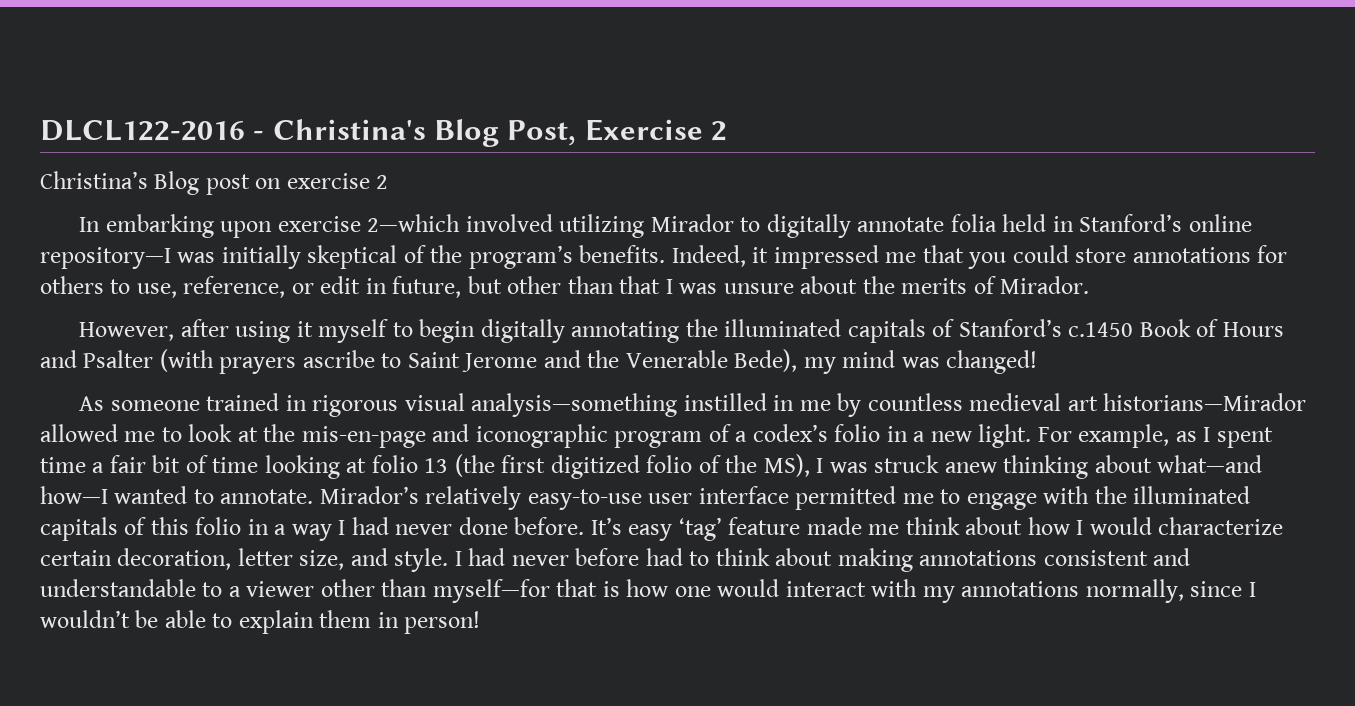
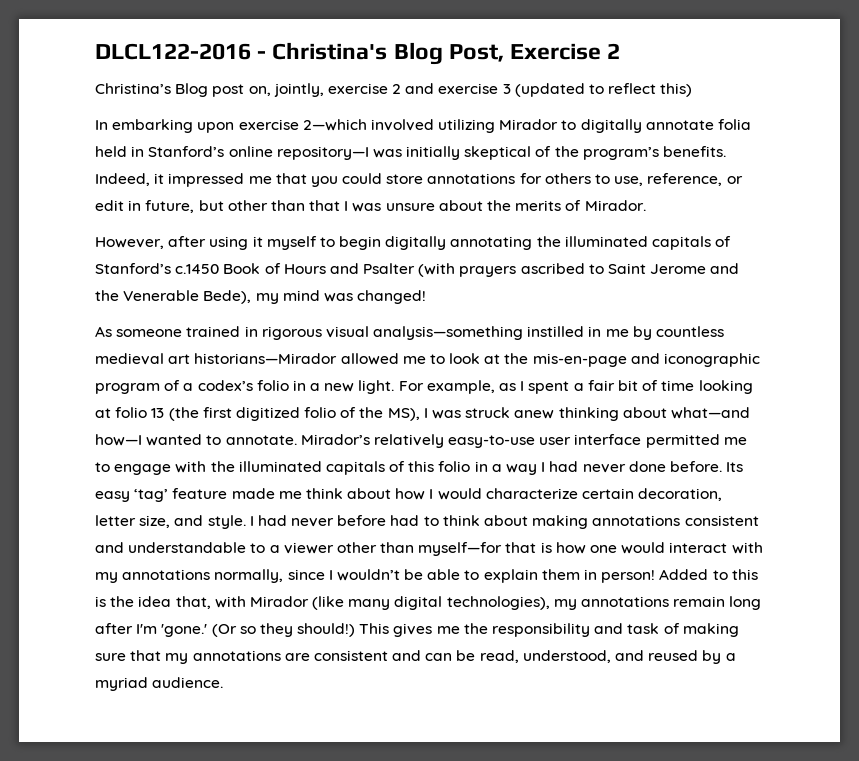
- Christina’s Blog post on exercise 2
+ Christina’s Blog post on, jointly, exercise 2 and exercise 3 (updated to reflect this)
- However, after using it myself to begin digitally annotating the illuminated capitals of Stanford’s c.1450 Book of Hours and Psalter (with prayers ascribe to Saint Jerome and the Venerable Bede), my mind was changed!
+ However, after using it myself to begin digitally annotating the illuminated capitals of Stanford’s c.1450 Book of Hours and Psalter (with prayers ascribed to Saint Jerome and the Venerable Bede), my mind was changed!
- For example, as I spent time a fair bit of time looking at folio 13 (the first digitized folio of the MS), I was struck anew thinking about what—and how—I wanted to annotate.
+ For example, as I spent a fair bit of time looking at folio 13 (the first digitized folio of the MS), I was struck anew thinking about what—and how—I wanted to annotate.
- It’s easy ‘tag’ feature made me think about how I would characterize certain decoration, letter size, and style.
+ Its easy ‘tag’ feature made me think about how I would characterize certain decoration, letter size, and style.
+ Added to this is the idea that, with Mirador (like many digital technologies), my annotations remain long after I'm 'gone.' (Or so they should!) This gives me the responsibility and task of making sure that my annotations are consistent and can be read, understood, and reused by a myriad audience.

